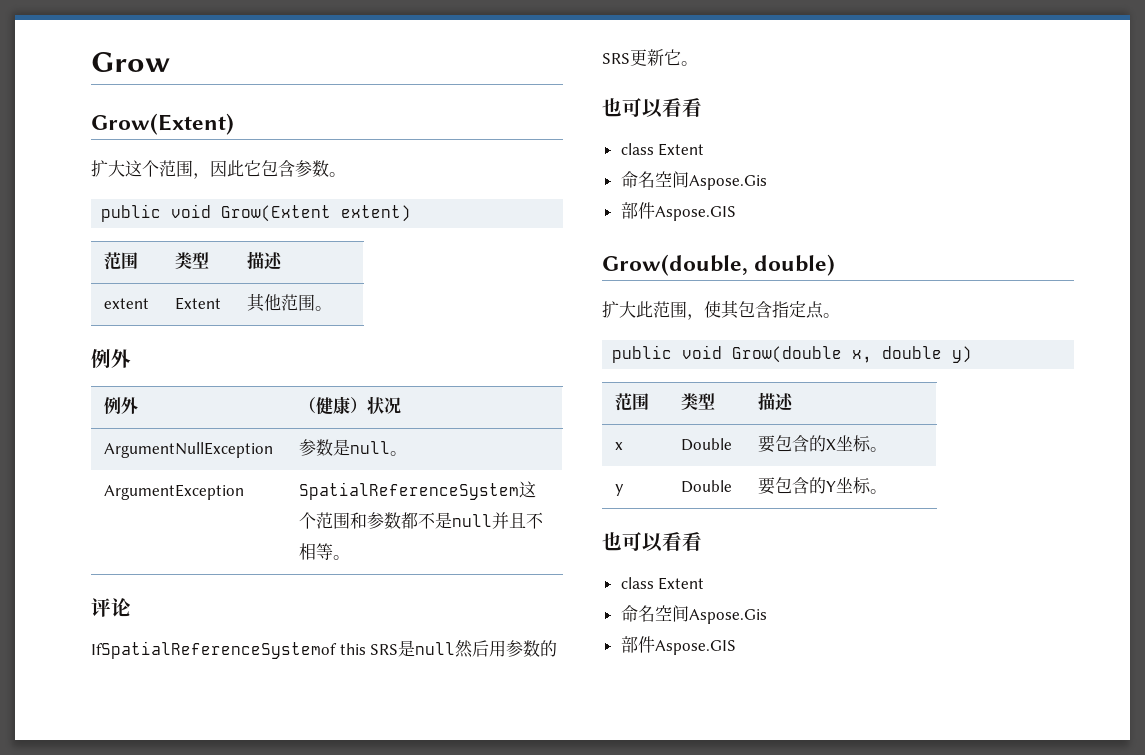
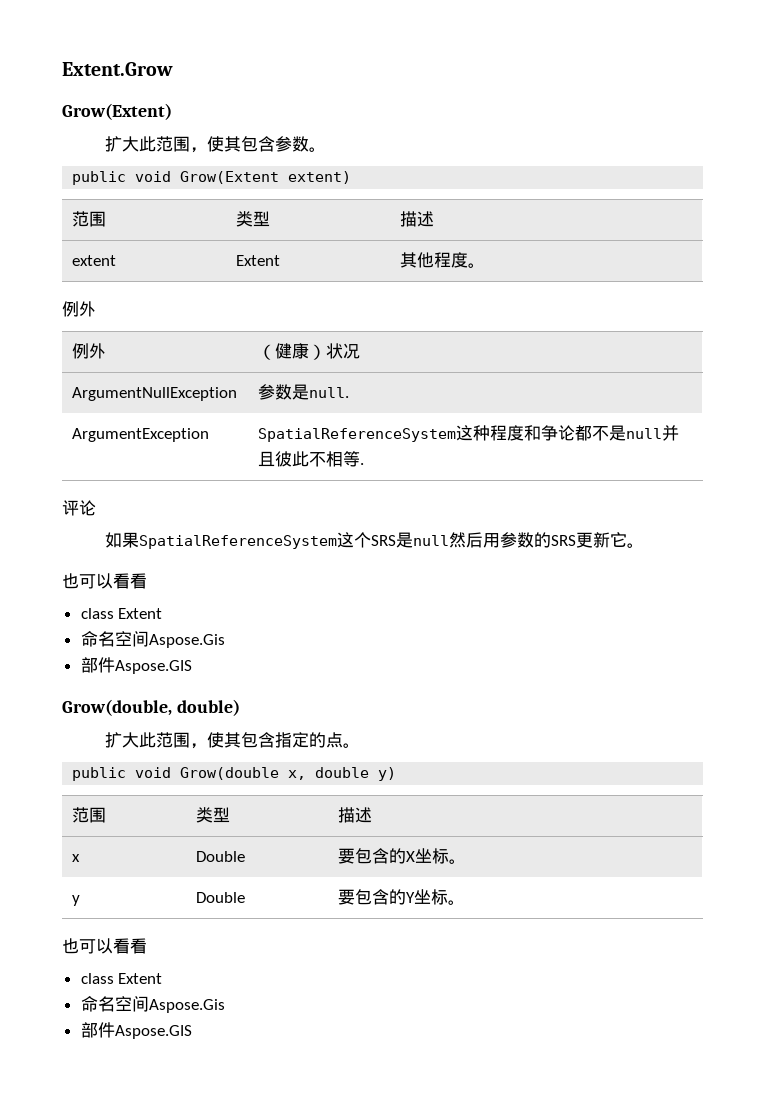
- Grow
+ Extent.Grow
- 扩大这个范围，因此它包含参数。
+ 扩大此范围，使其包含参数。
- extent | Extent | 其他范围。
+ extent | Extent | 其他程度。
- ArgumentNullException | 参数是null。
+ ArgumentNullException | 参数是null.
- ArgumentException | SpatialReferenceSystem这个范围和参数都不是null并且不相等。
+ ArgumentException | SpatialReferenceSystem这种程度和争论都不是null并且彼此不相等.
  评论
- IfSpatialReferenceSystemof this SRS是null然后用参数的SRS更新它。
+ 如果SpatialReferenceSystem这个SRS是null然后用参数的SRS更新它。
- 扩大此范围，使其包含指定点。
+ 扩大此范围，使其包含指定的点。

